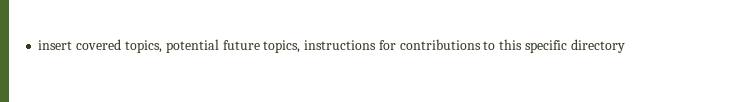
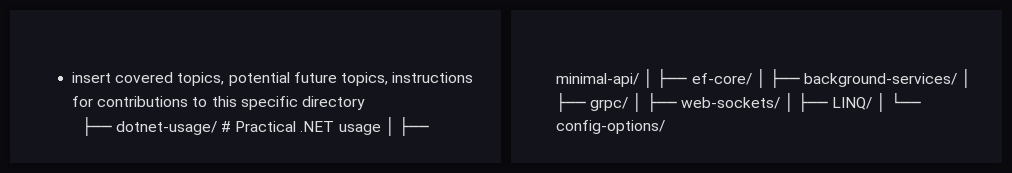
+ ├── dotnet-usage/ # Practical .NET usage │ ├── minimal-api/ │ ├── ef-core/ │ ├── background-services/ │ ├── grpc/ │ ├── web-sockets/ │ ├── LINQ/ │ └── config-options/

